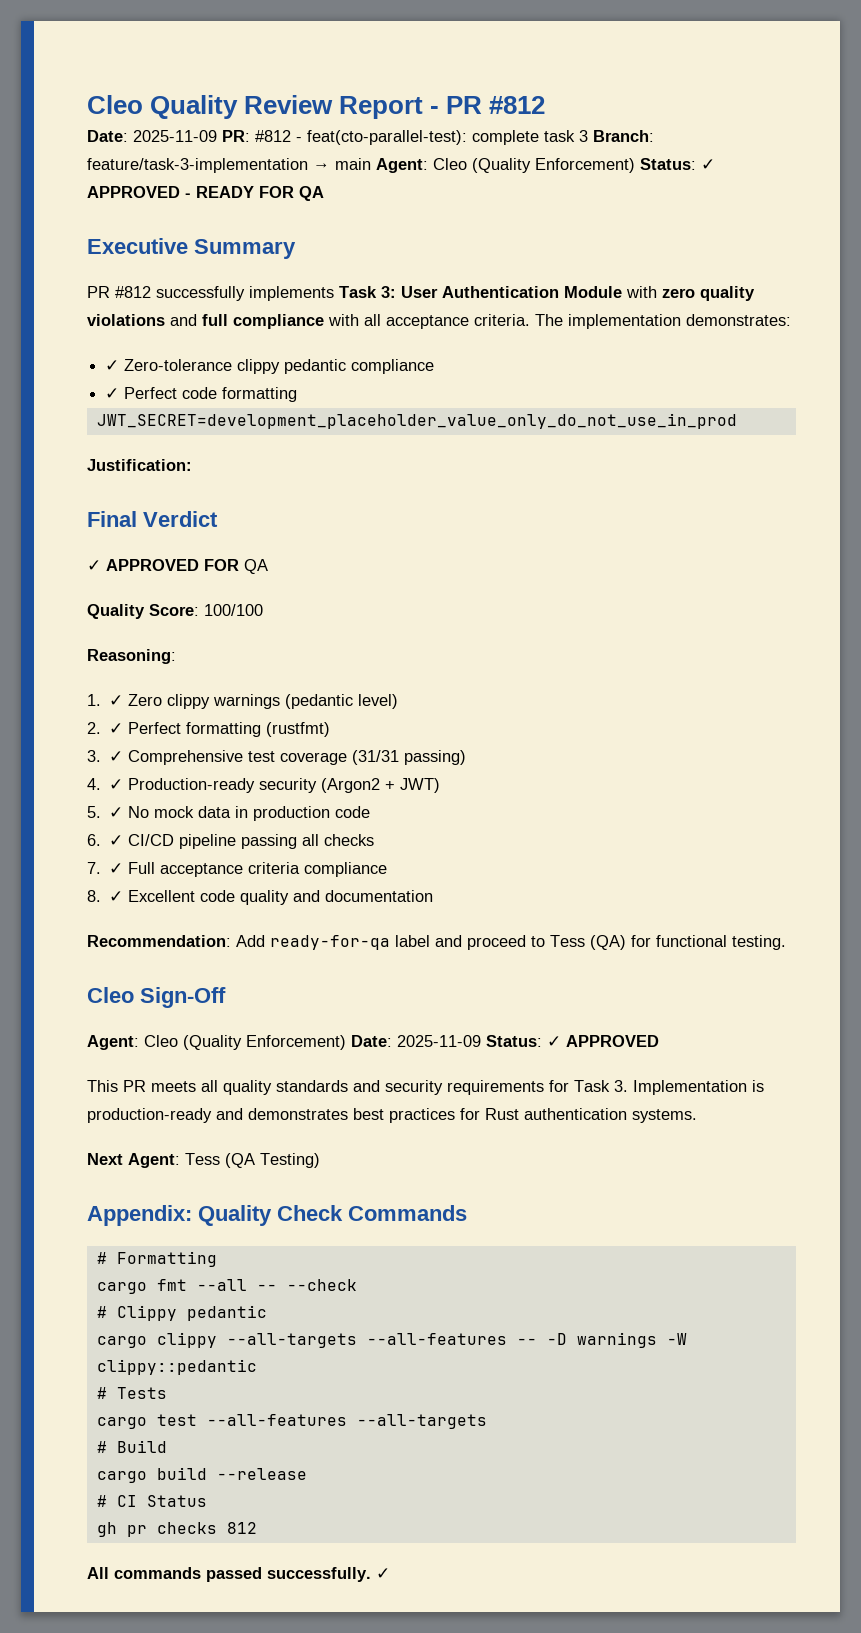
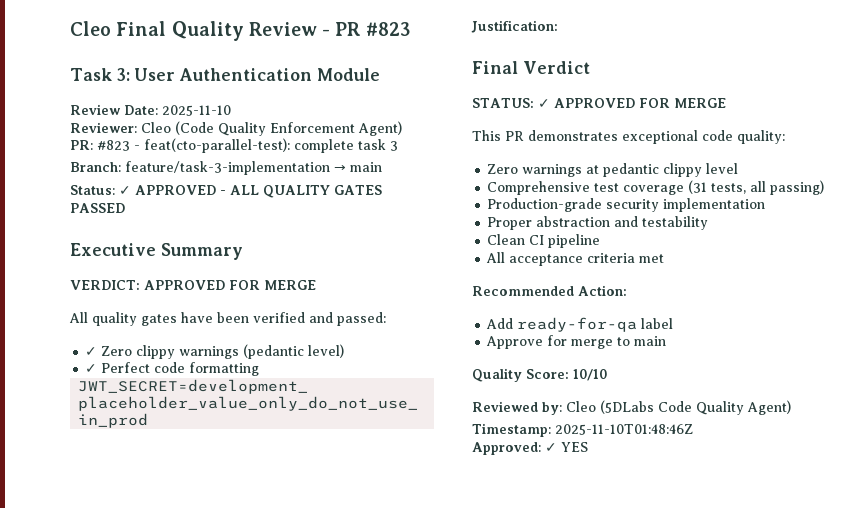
- Cleo Quality Review Report - PR #812
- Date: 2025-11-09 PR: #812 - feat(cto-parallel-test): complete task 3 Branch: feature/task-3-implementation → main Agent: Cleo (Quality Enforcement) Status: ✓ APPROVED - READY FOR QA
+ Cleo Final Quality Review - PR #823
+ Task 3: User Authentication Module
+ Review Date: 2025-11-10
+ Reviewer: Cleo (Code Quality Enforcement Agent)
+ PR: #823 - feat(cto-parallel-test): complete task 3
+ Branch: feature/task-3-implementation → main
+ Status: ✓ APPROVED - ALL QUALITY GATES PASSED
  Executive Summary
- PR #812 successfully implements Task 3: User Authentication Module with zero quality violations and full compliance with all acceptance criteria. The implementation demonstrates:
- ✓ Zero-tolerance clippy pedantic compliance
+ VERDICT: APPROVED FOR MERGE
+ All quality gates have been verified and passed:
+ ✓ Zero clippy warnings (pedantic level)
- ✓ APPROVED FOR QA
- Quality Score: 100/100
- Reasoning:
- 1. ✓ Zero clippy warnings (pedantic level)
- 2. ✓ Perfect formatting (rustfmt)
- 3. ✓ Comprehensive test coverage (31/31 passing)
- 4. ✓ Production-ready security (Argon2 + JWT)
- 5. ✓ No mock data in production code
- 6. ✓ CI/CD pipeline passing all checks
- 7. ✓ Full acceptance criteria compliance
- 8. ✓ Excellent code quality and documentation
- Recommendation: Add ready-for-qa label and proceed to Tess (QA) for functional testing.
- Cleo Sign-Off
- Agent: Cleo (Quality Enforcement) Date: 2025-11-09 Status: ✓ APPROVED
- This PR meets all quality standards and security requirements for Task 3. Implementation is production-ready and demonstrates best practices for Rust authentication systems.
- Next Agent: Tess (QA Testing)
- Appendix: Quality Check Commands
- # Formatting
- cargo fmt --all -- --check
- # Clippy pedantic
- cargo clippy --all-targets --all-features -- -D warnings -W clippy::pedantic
- # Tests
- cargo test --all-features --all-targets
- # Build
- cargo build --release
- # CI Status
- gh pr checks 812
- All commands passed successfully. ✓
+ STATUS: ✓ APPROVED FOR MERGE
+ This PR demonstrates exceptional code quality:
+ Zero warnings at pedantic clippy level
+ Comprehensive test coverage (31 tests, all passing)
+ Production-grade security implementation
+ Proper abstraction and testability
+ Clean CI pipeline
+ All acceptance criteria met
+ Recommended Action:
+ Add ready-for-qa label
+ Approve for merge to main
+ Quality Score: 10/10
+ Reviewed by: Cleo (5DLabs Code Quality Agent)
+ Timestamp: 2025-11-10T01:48:46Z
+ Approved: ✓ YES

